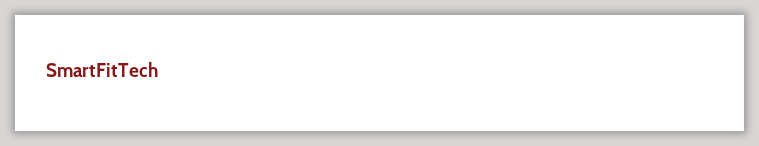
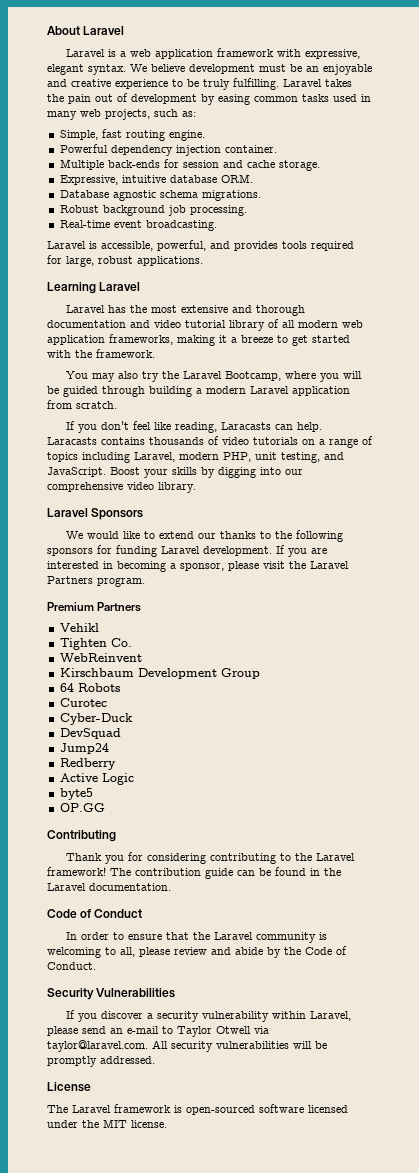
- SmartFitTech
+ About Laravel
+ Laravel is a web application framework with expressive, elegant syntax. We believe development must be an enjoyable and creative experience to be truly fulfilling. Laravel takes the pain out of development by easing common tasks used in many web projects, such as:
+ Simple, fast routing engine.
+ Powerful dependency injection container.
+ Multiple back-ends for session and cache storage.
+ Expressive, intuitive database ORM.
+ Database agnostic schema migrations.
+ Robust background job processing.
+ Real-time event broadcasting.
+ Laravel is accessible, powerful, and provides tools required for large, robust applications.
+ Learning Laravel
+ Laravel has the most extensive and thorough documentation and video tutorial library of all modern web application frameworks, making it a breeze to get started with the framework.
+ You may also try the Laravel Bootcamp, where you will be guided through building a modern Laravel application from scratch.
+ If you don't feel like reading, Laracasts can help. Laracasts contains thousands of video tutorials on a range of topics including Laravel, modern PHP, unit testing, and JavaScript. Boost your skills by digging into our comprehensive video library.
+ Laravel Sponsors
+ We would like to extend our thanks to the following sponsors for funding Laravel development. If you are interested in becoming a sponsor, please visit the Laravel Partners program.
+ Premium Partners
+ Vehikl
+ Tighten Co.
+ WebReinvent
+ Kirschbaum Development Group
+ 64 Robots
+ Curotec
+ Cyber-Duck
+ DevSquad
+ Jump24
+ Redberry
+ Active Logic
+ byte5
+ OP.GG
+ Contributing
+ Thank you for considering contributing to the Laravel framework! The contribution guide can be found in the Laravel documentation.
+ Code of Conduct
+ In order to ensure that the Laravel community is welcoming to all, please review and abide by the Code of Conduct.
+ Security Vulnerabilities
+ If you discover a security vulnerability within Laravel, please send an e-mail to Taylor Otwell via taylor@laravel.com. All security vulnerabilities will be promptly addressed.
+ License
+ The Laravel framework is open-sourced software licensed under the MIT license.

